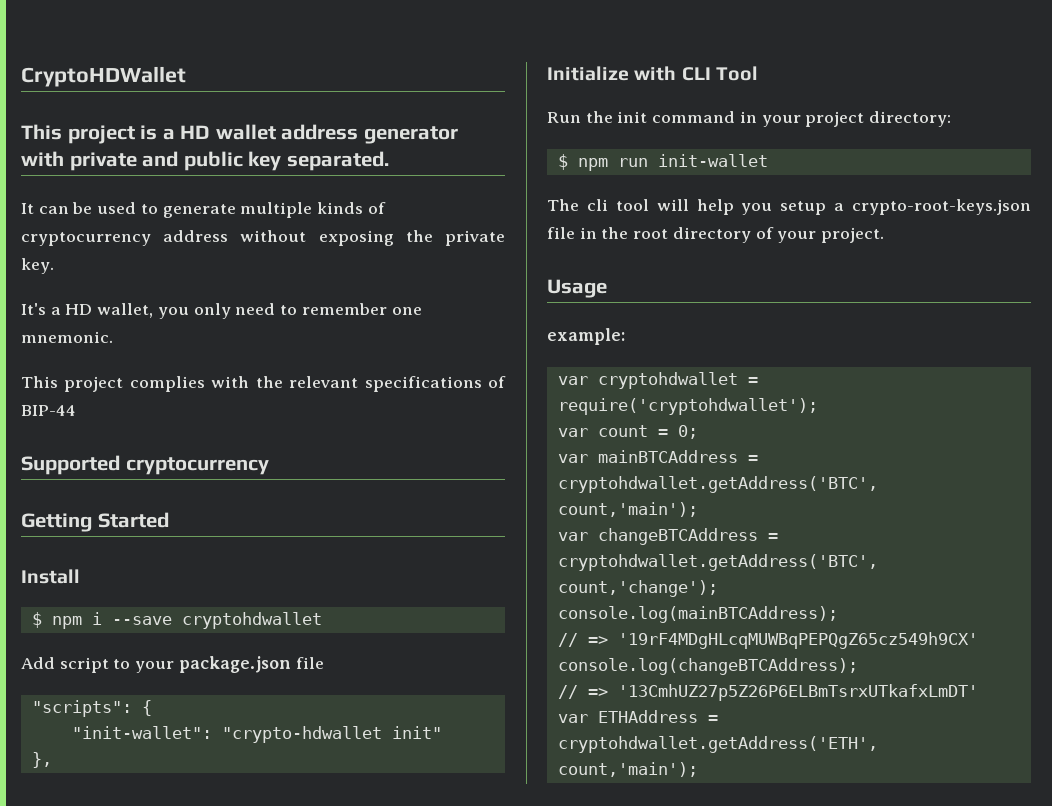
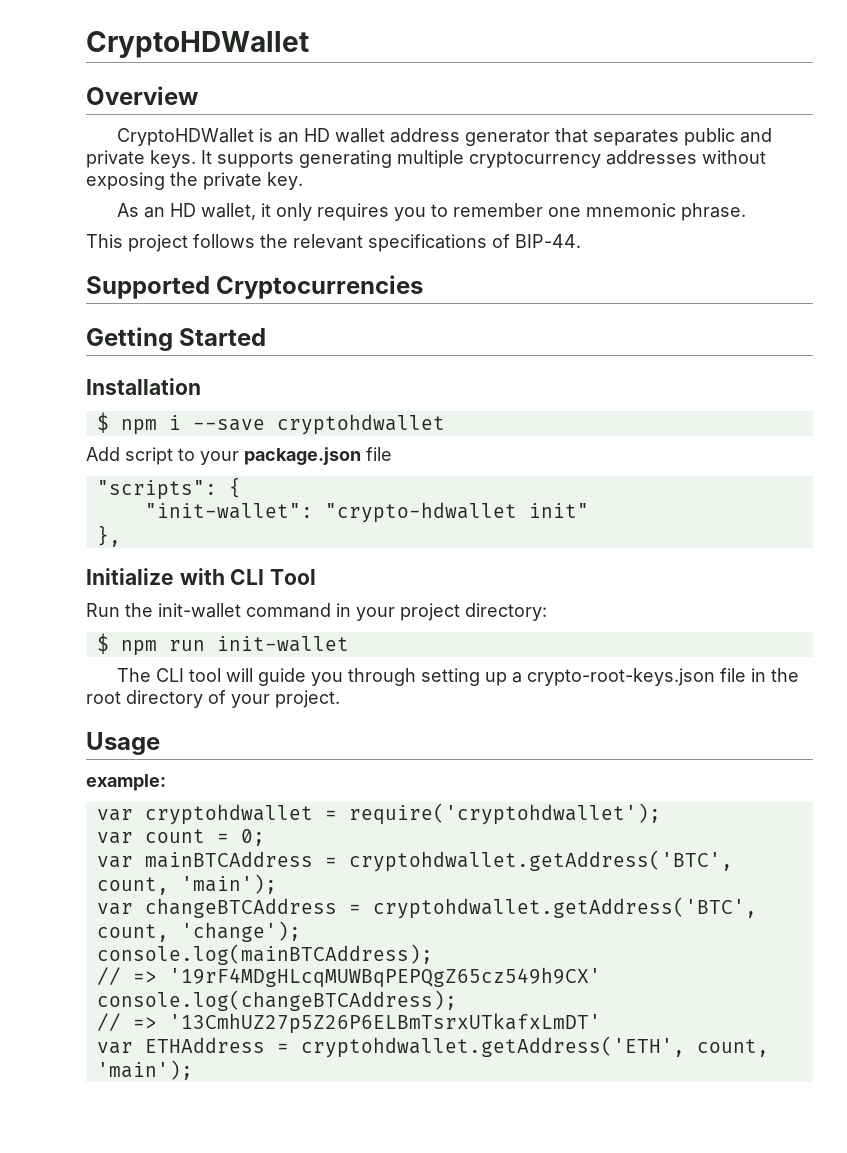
- This project is a HD wallet address generator with private and public key separated.
- It can be used to generate multiple kinds of cryptocurrency address without exposing the private key.
+ Overview
+ CryptoHDWallet is an HD wallet address generator that separates public and private keys. It supports generating multiple cryptocurrency addresses without exposing the private key.
- It's a HD wallet, you only need to remember one mnemonic.
- This project complies with the relevant specifications of BIP-44
+ As an HD wallet, it only requires you to remember one mnemonic phrase.
+ This project follows the relevant specifications of BIP-44.
- Supported cryptocurrency
+ Supported Cryptocurrencies
- Install
+ Installation
- Run the init command in your project directory:
+ Run the init-wallet command in your project directory:
- The cli tool will help you setup a crypto-root-keys.json file in the root directory of your project.
+ The CLI tool will guide you through setting up a crypto-root-keys.json file in the root directory of your project.
- var mainBTCAddress = cryptohdwallet.getAddress('BTC', count,'main');
+ var mainBTCAddress = cryptohdwallet.getAddress('BTC', count, 'main');
- var changeBTCAddress = cryptohdwallet.getAddress('BTC', count,'change');
+ var changeBTCAddress = cryptohdwallet.getAddress('BTC', count, 'change');
- var ETHAddress = cryptohdwallet.getAddress('ETH', count,'main');
+ var ETHAddress = cryptohdwallet.getAddress('ETH', count, 'main');

